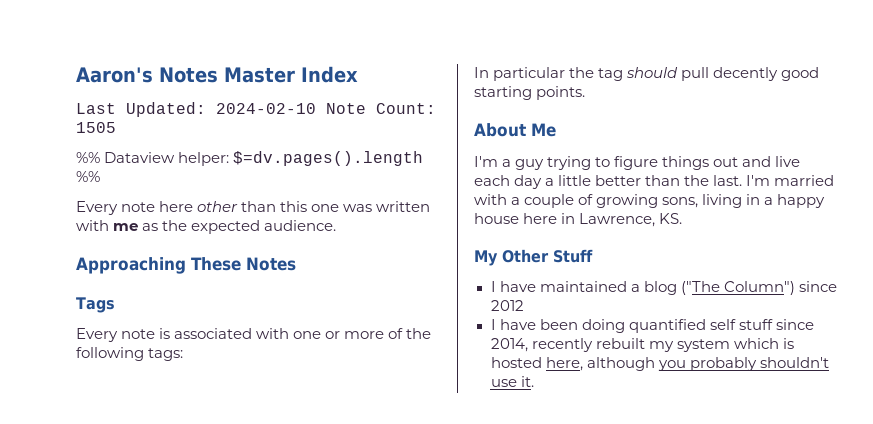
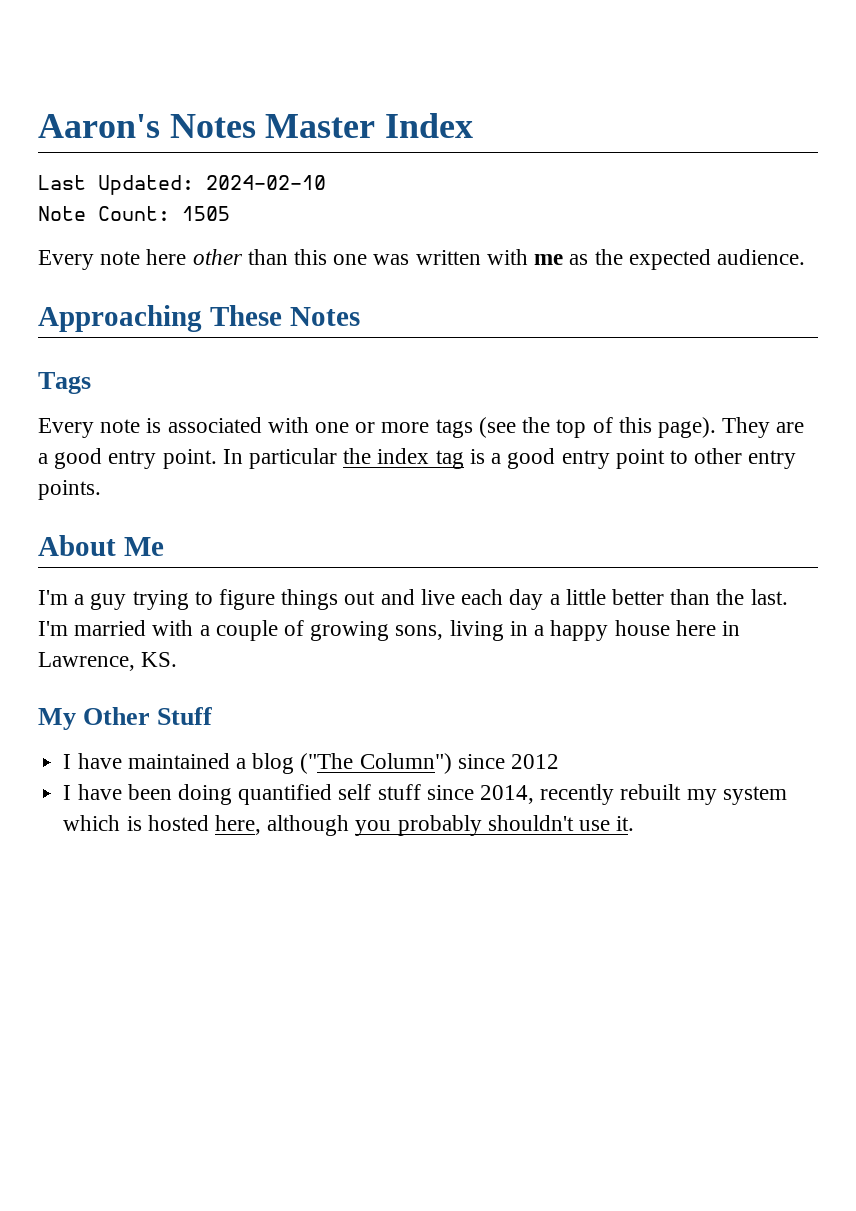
- Last Updated: 2024-02-10 Note Count: 1505
+ Last Updated: 2024-02-10
+ Note Count: 1505
- %% Dataview helper: $=dv.pages().length %%
- Every note is associated with one or more of the following tags:
- In particular the tag should pull decently good starting points.
+ Every note is associated with one or more tags (see the top of this page). They are a good entry point. In particular the index tag is a good entry point to other entry points.

